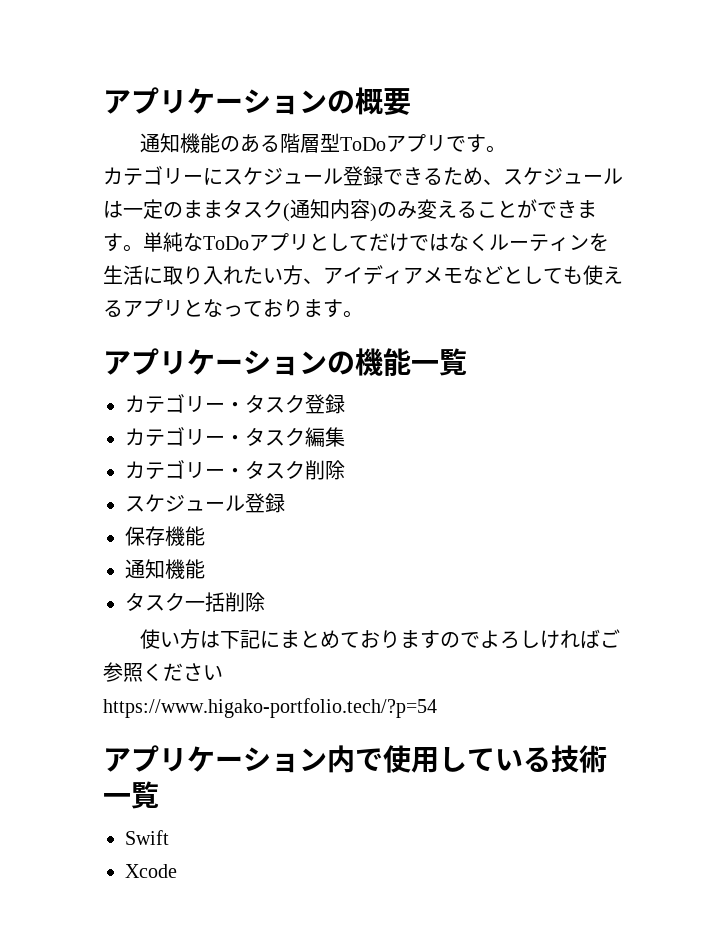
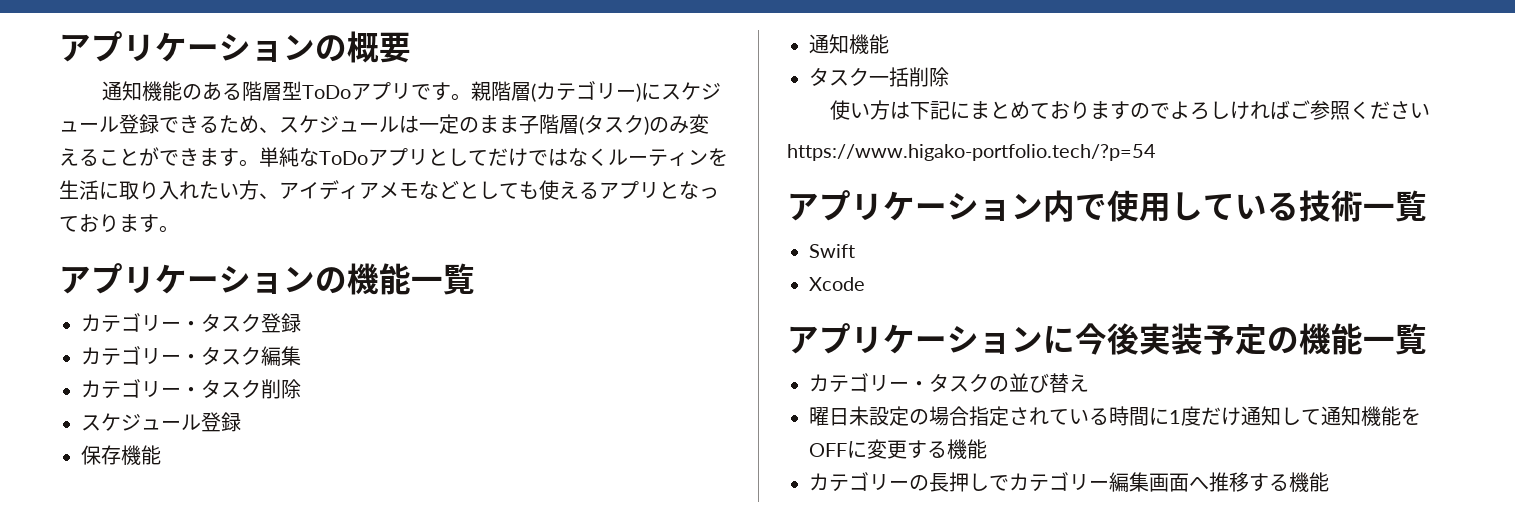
- 通知機能のある階層型ToDoアプリです。
- カテゴリーにスケジュール登録できるため、スケジュールは一定のままタスク(通知内容)のみ変えることができます。
+ 通知機能のある階層型ToDoアプリです。親階層(カテゴリー)にスケジュール登録できるため、スケジュールは一定のまま子階層(タスク)のみ変えることができます。
+ アプリケーションに今後実装予定の機能一覧
+ カテゴリー・タスクの並び替え
+ 曜日未設定の場合指定されている時間に1度だけ通知して通知機能をOFFに変更する機能
+ カテゴリーの長押しでカテゴリー編集画面へ推移する機能

